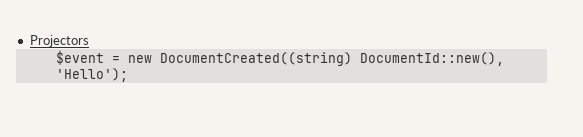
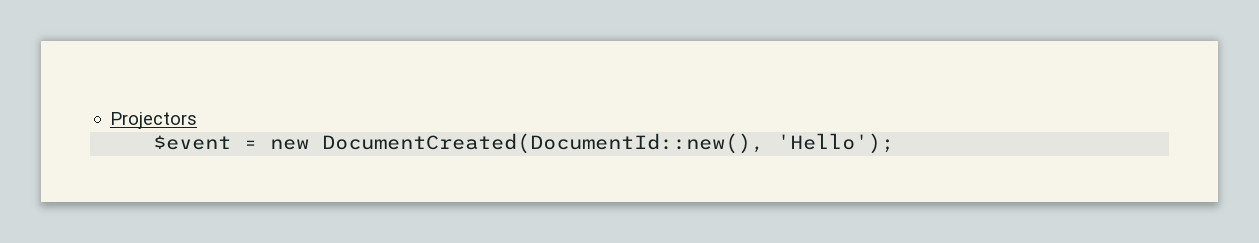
- $event = new DocumentCreated((string) DocumentId::new(), 'Hello');
+ $event = new DocumentCreated(DocumentId::new(), 'Hello');

